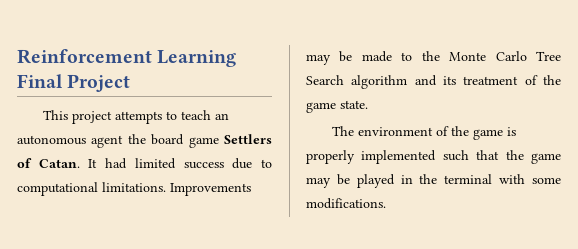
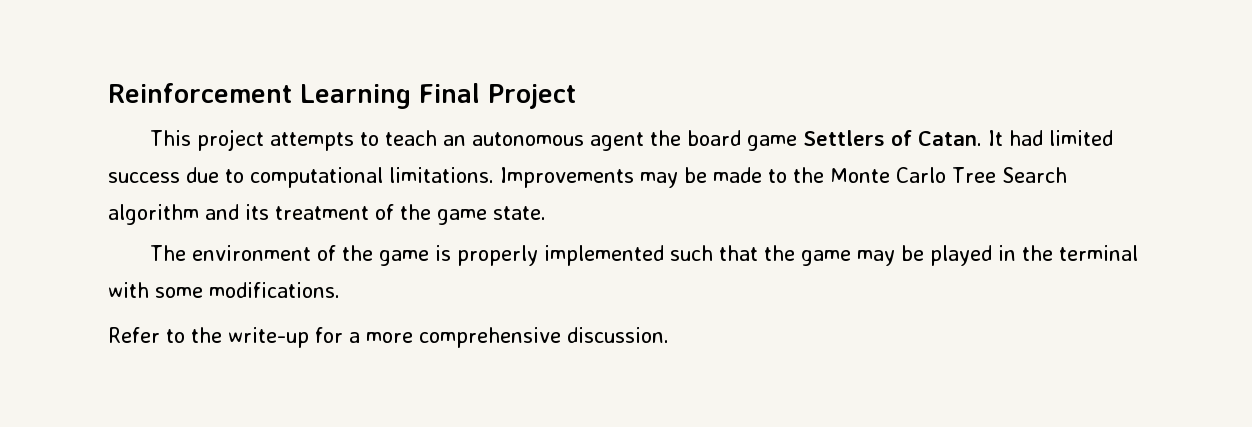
+ Refer to the write-up for a more comprehensive discussion.

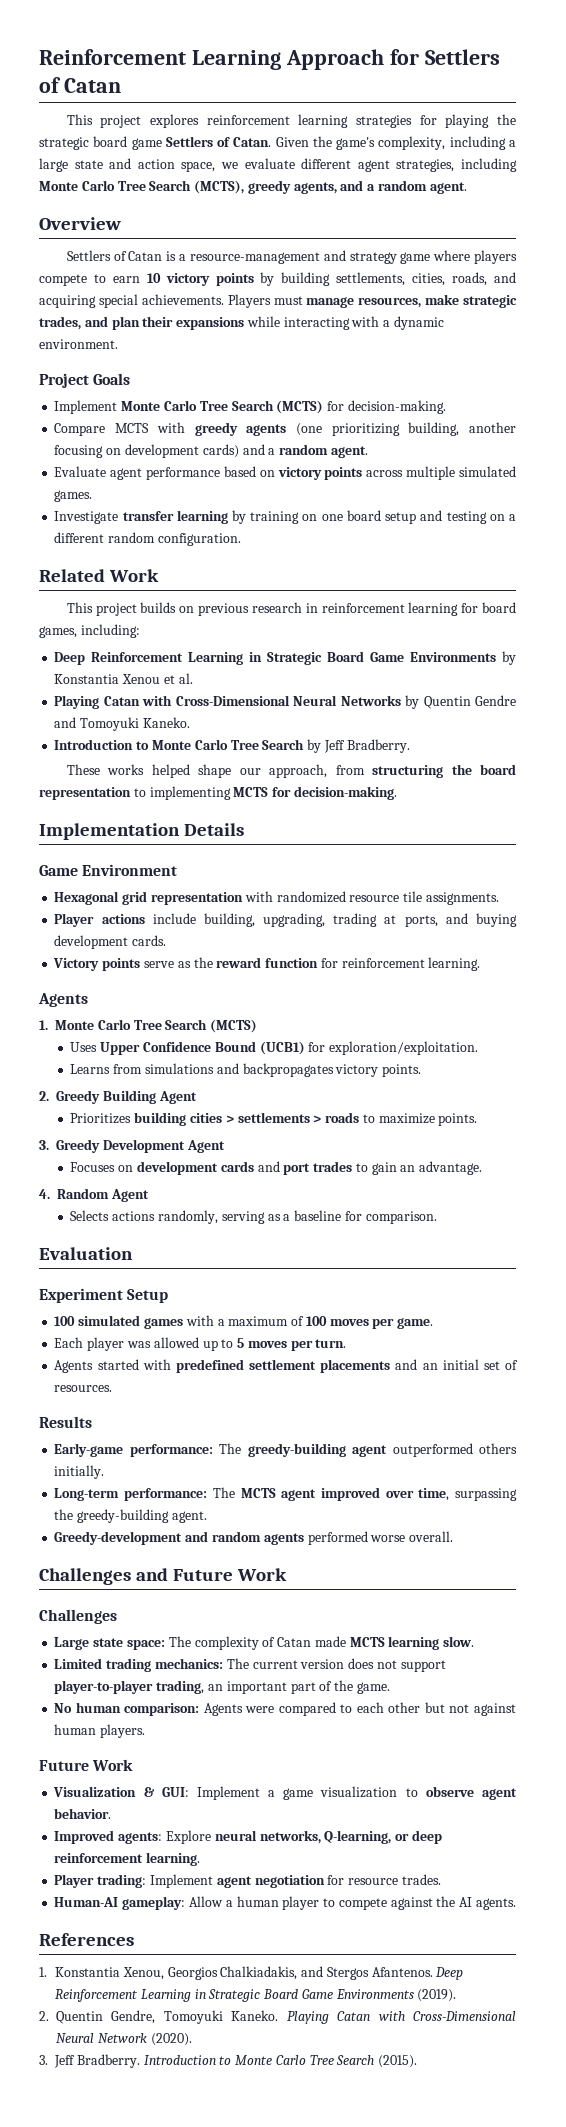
- Reinforcement Learning Final Project
- This project attempts to teach an autonomous agent the board game Settlers of Catan.
+ Reinforcement Learning Approach for Settlers of Catan
+ This project explores reinforcement learning strategies for playing the strategic board game Settlers of Catan.
- It had limited success due to computational limitations. Improvements may be made to the Monte Carlo Tree Search algorithm and its treatment of the game state.
- The environment of the game is properly implemented such that the game may be played in the terminal with some modifications.
- Refer to the write-up for a more comprehensive discussion.
+ Given the game's complexity, including a large state and action space, we evaluate different agent strategies, including Monte Carlo Tree Search (MCTS), greedy agents, and a random agent.
+ Overview
+ Settlers of Catan is a resource-management and strategy game where players compete to earn 10 victory points by building settlements, cities, roads, and acquiring special achievements. Players must manage resources, make strategic trades, and plan their expansions while interacting with a dynamic environment.
+ Project Goals
+ Implement Monte Carlo Tree Search (MCTS) for decision-making.
+ Compare MCTS with greedy agents (one prioritizing building, another focusing on development cards) and a random agent.
+ Evaluate agent performance based on victory points across multiple simulated games.
+ Investigate transfer learning by training on one board setup and testing on a different random configuration.
+ Related Work
+ This project builds on previous research in reinforcement learning for board games, including:
+ Deep Reinforcement Learning in Strategic Board Game Environments by Konstantia Xenou et al.
+ Playing Catan with Cross-Dimensional Neural Networks by Quentin Gendre and Tomoyuki Kaneko.
+ Introduction to Monte Carlo Tree Search by Jeff Bradberry.
+ These works helped shape our approach, from structuring the board representation to implementing MCTS for decision-making.
+ Implementation Details
+ Game Environment
+ Hexagonal grid representation with randomized resource tile assignments.
+ Player actions include building, upgrading, trading at ports, and buying development cards.
+ Victory points serve as the reward function for reinforcement learning.
+ Agents
+ 1. Monte Carlo Tree Search (MCTS)
+ Uses Upper Confidence Bound (UCB1) for exploration/exploitation.
+ Learns from simulations and backpropagates victory points.
+ 2. Greedy Building Agent
+ Prioritizes building cities > settlements > roads to maximize points.
+ 3. Greedy Development Agent
+ Focuses on development cards and port trades to gain an advantage.
+ 4. Random Agent
+ Selects actions randomly, serving as a baseline for comparison.
+ Evaluation
+ Experiment Setup
+ 100 simulated games with a maximum of 100 moves per game.
+ Each player was allowed up to 5 moves per turn.
+ Agents started with predefined settlement placements and an initial set of resources.
+ Results
+ Early-game performance: The greedy-building agent outperformed others initially.
+ Long-term performance: The MCTS agent improved over time, surpassing the greedy-building agent.
+ Greedy-development and random agents performed worse overall.
+ Challenges and Future Work
+ Challenges
+ Large state space: The complexity of Catan made MCTS learning slow.
+ Limited trading mechanics: The current version does not support player-to-player trading, an important part of the game.
+ No human comparison: Agents were compared to each other but not against human players.
+ Future Work
+ Visualization & GUI: Implement a game visualization to observe agent behavior.
+ Improved agents: Explore neural networks, Q-learning, or deep reinforcement learning.
+ Player trading: Implement agent negotiation for resource trades.
+ Human-AI gameplay: Allow a human player to compete against the AI agents.
+ References
+ 1. Konstantia Xenou, Georgios Chalkiadakis, and Stergos Afantenos. Deep Reinforcement Learning in Strategic Board Game Environments (2019).
+ 2. Quentin Gendre, Tomoyuki Kaneko. Playing Catan with Cross-Dimensional Neural Network (2020).
+ 3. Jeff Bradberry. Introduction to Monte Carlo Tree Search (2015).

